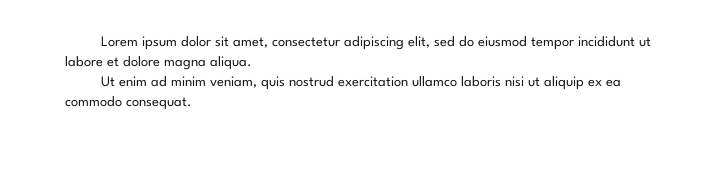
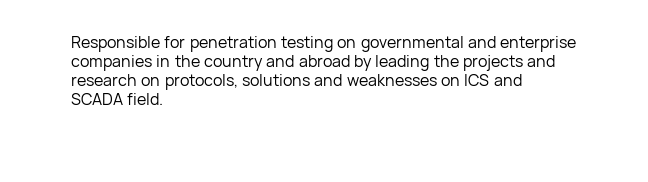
- Lorem ipsum dolor sit amet, consectetur adipiscing elit, sed do eiusmod tempor incididunt ut labore et dolore magna aliqua.
- Ut enim ad minim veniam, quis nostrud exercitation ullamco laboris nisi ut aliquip ex ea commodo consequat.
+ Responsible for penetration testing on governmental and enterprise companies in the country and abroad by leading the projects and research on protocols, solutions and weaknesses on ICS and SCADA field.

